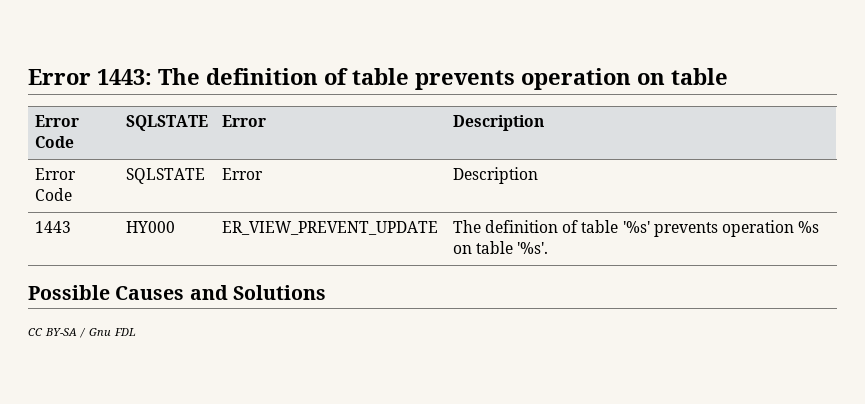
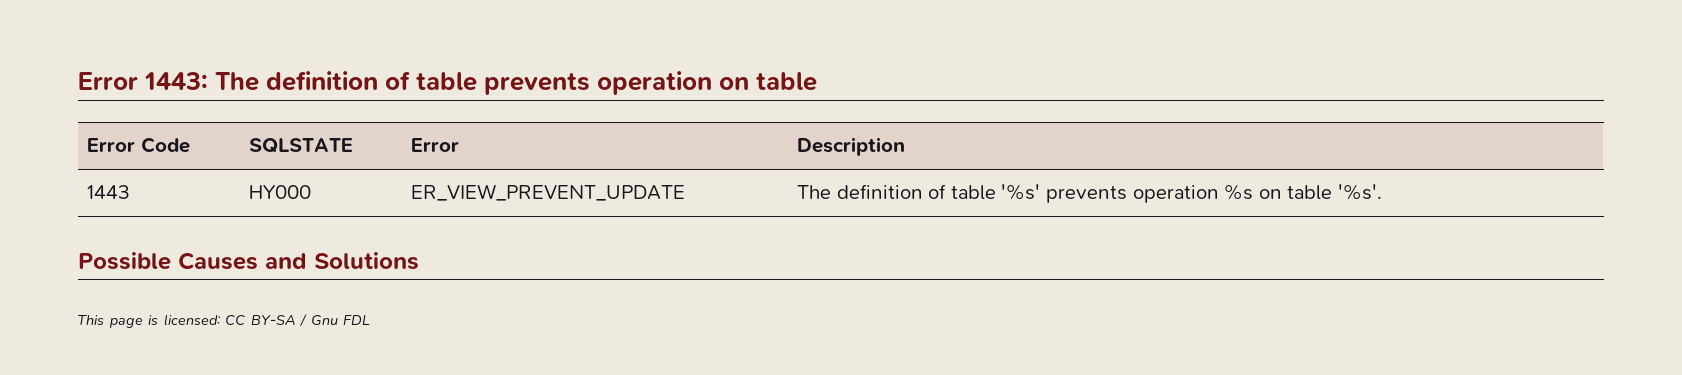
  Error 1443: The definition of table prevents operation on table
- Error Code | SQLSTATE | Error | Description
- CC BY-SA / Gnu FDL
+ This page is licensed: CC BY-SA / Gnu FDL

